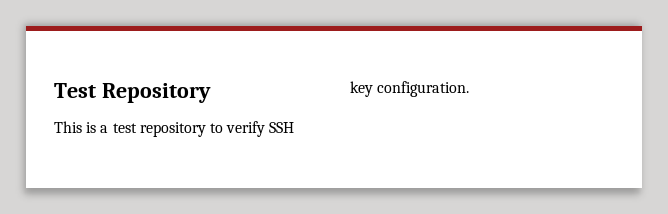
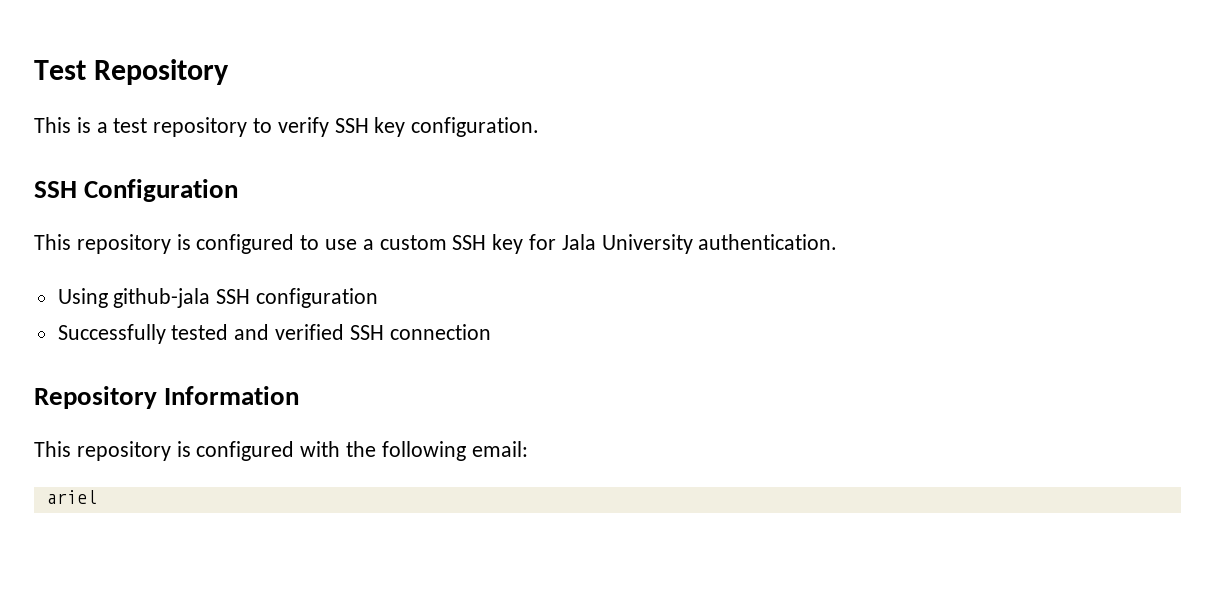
+ SSH Configuration
+ This repository is configured to use a custom SSH key for Jala University authentication.
+ Using github-jala SSH configuration
+ Successfully tested and verified SSH connection
+ Repository Information
+ This repository is configured with the following email:
+ ariel

